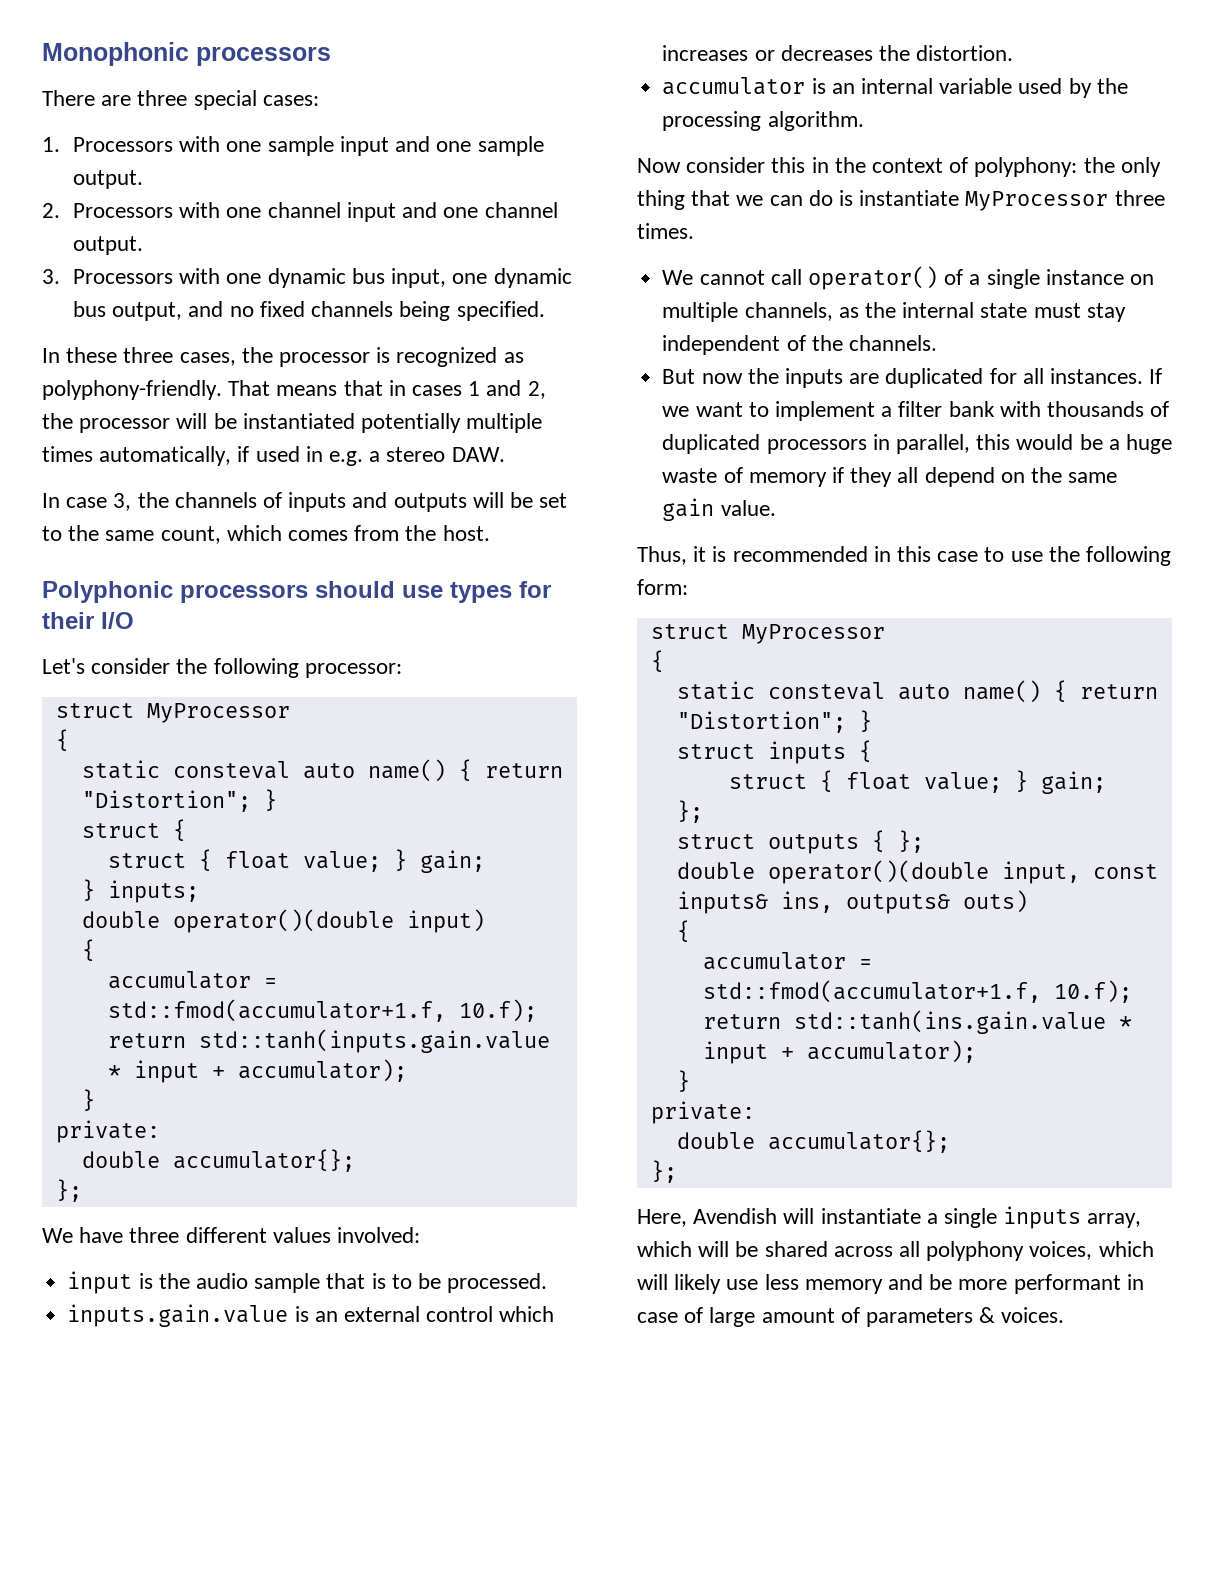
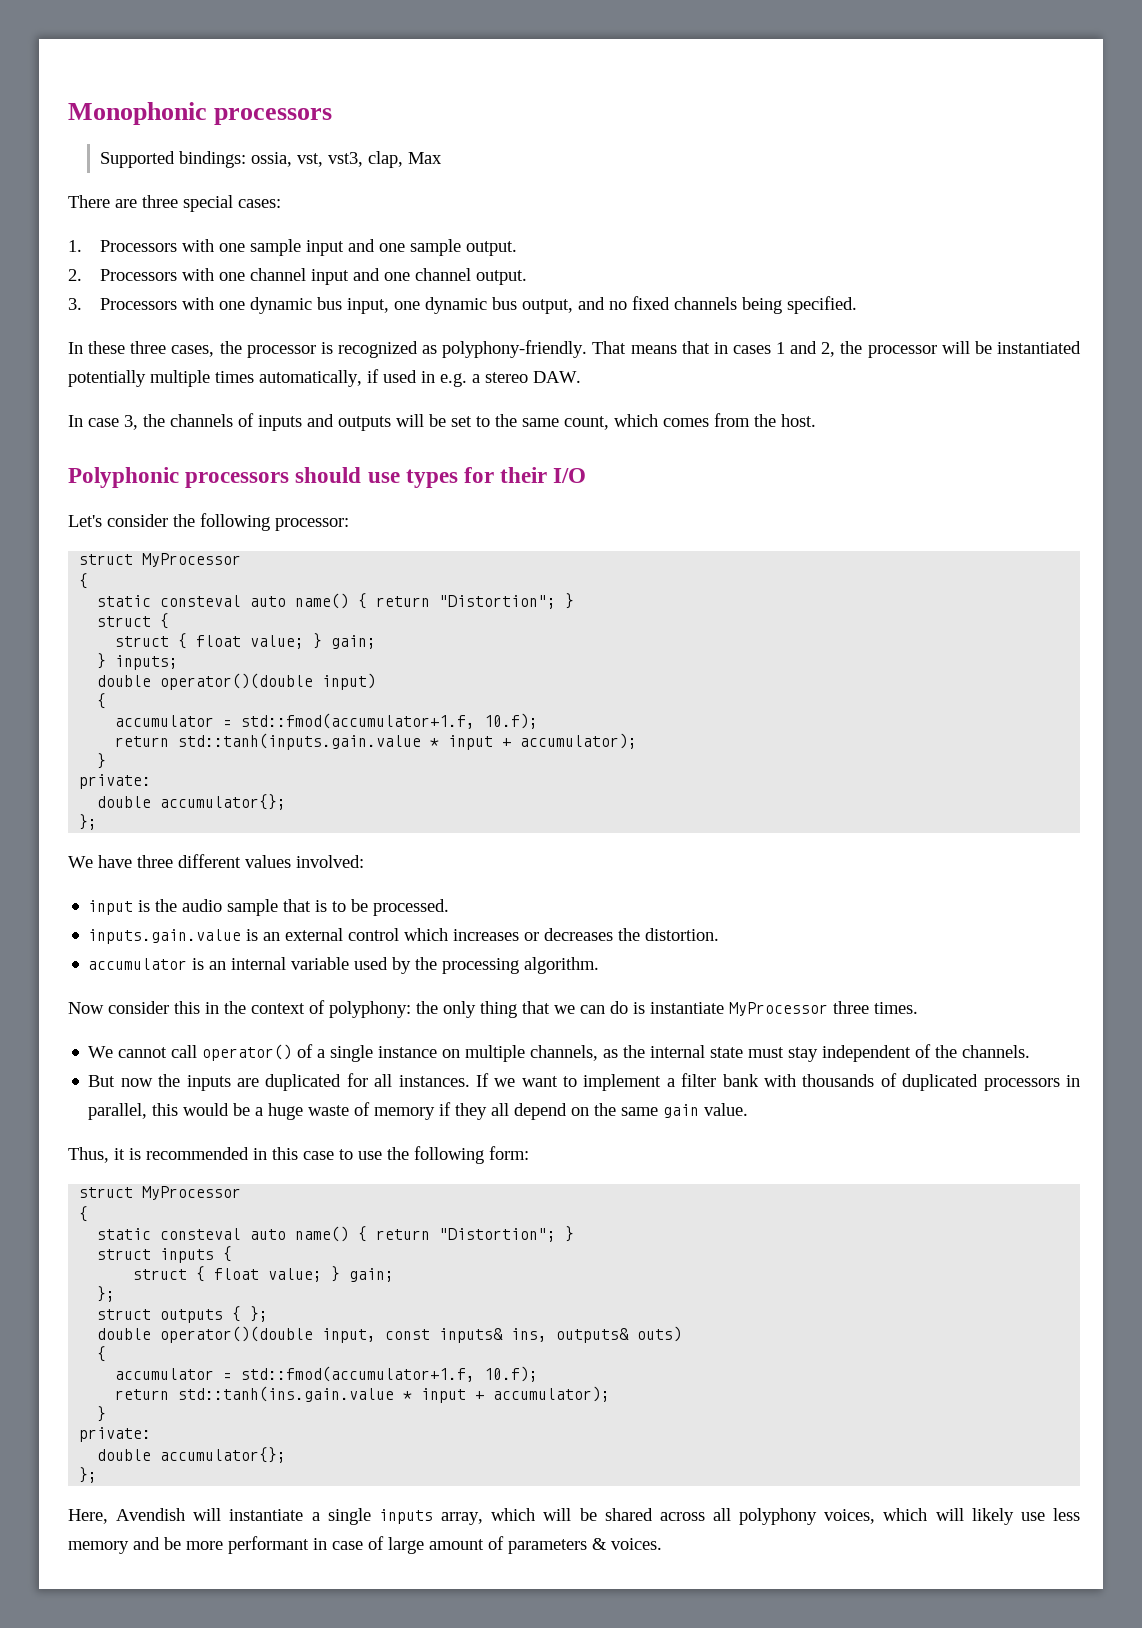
+ Supported bindings: ossia, vst, vst3, clap, Max

